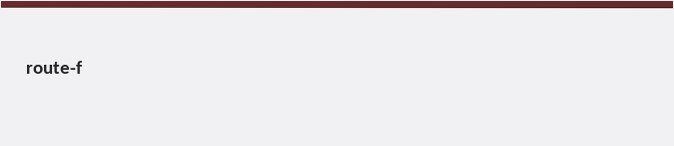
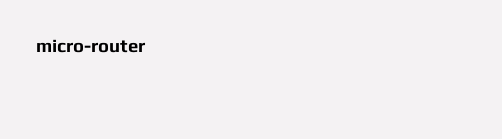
- route-f
+ micro-router

